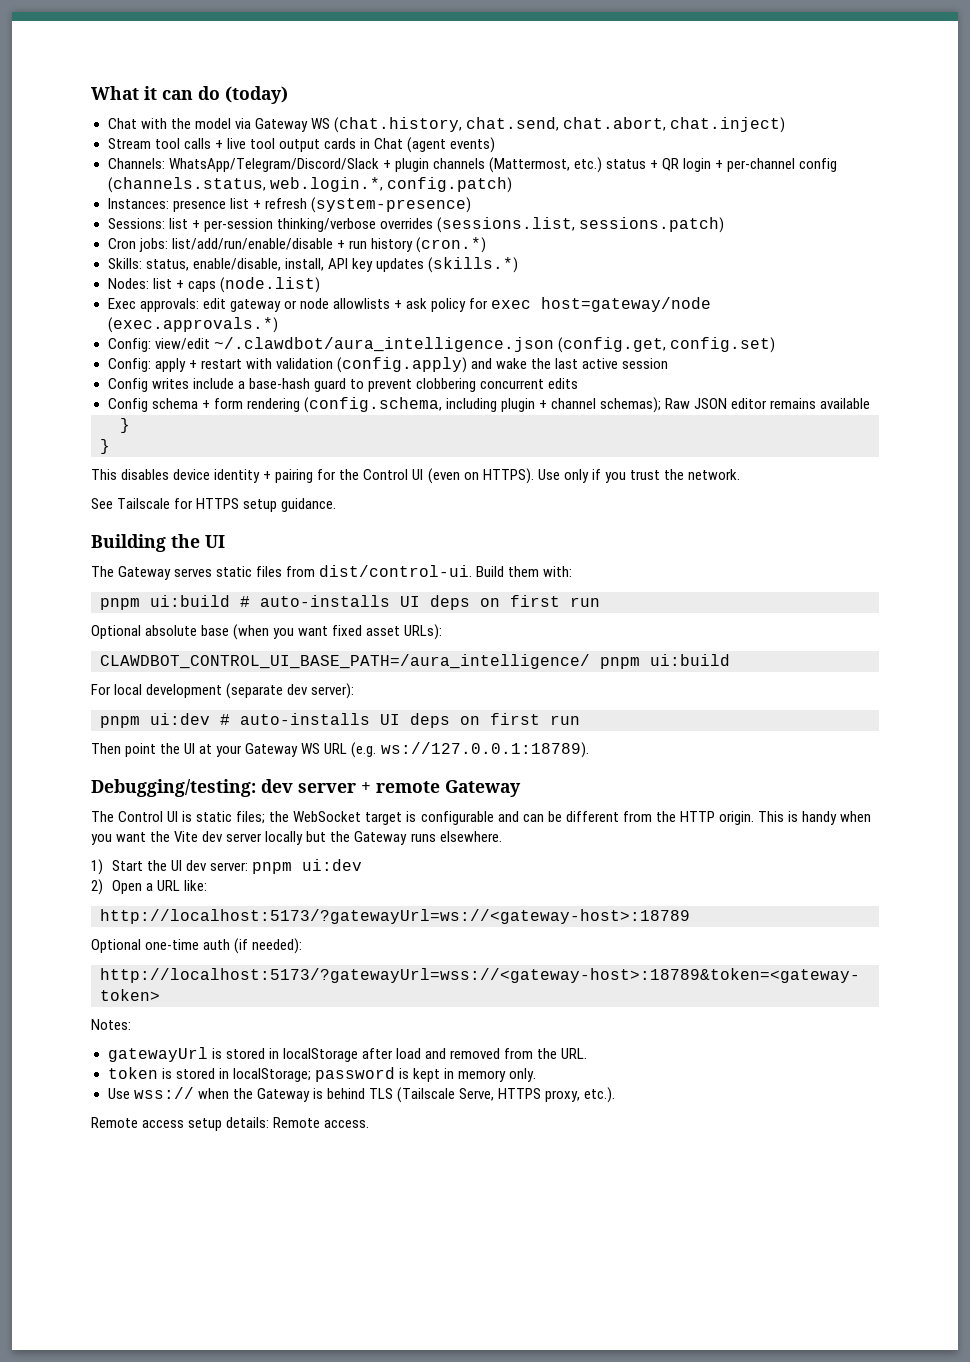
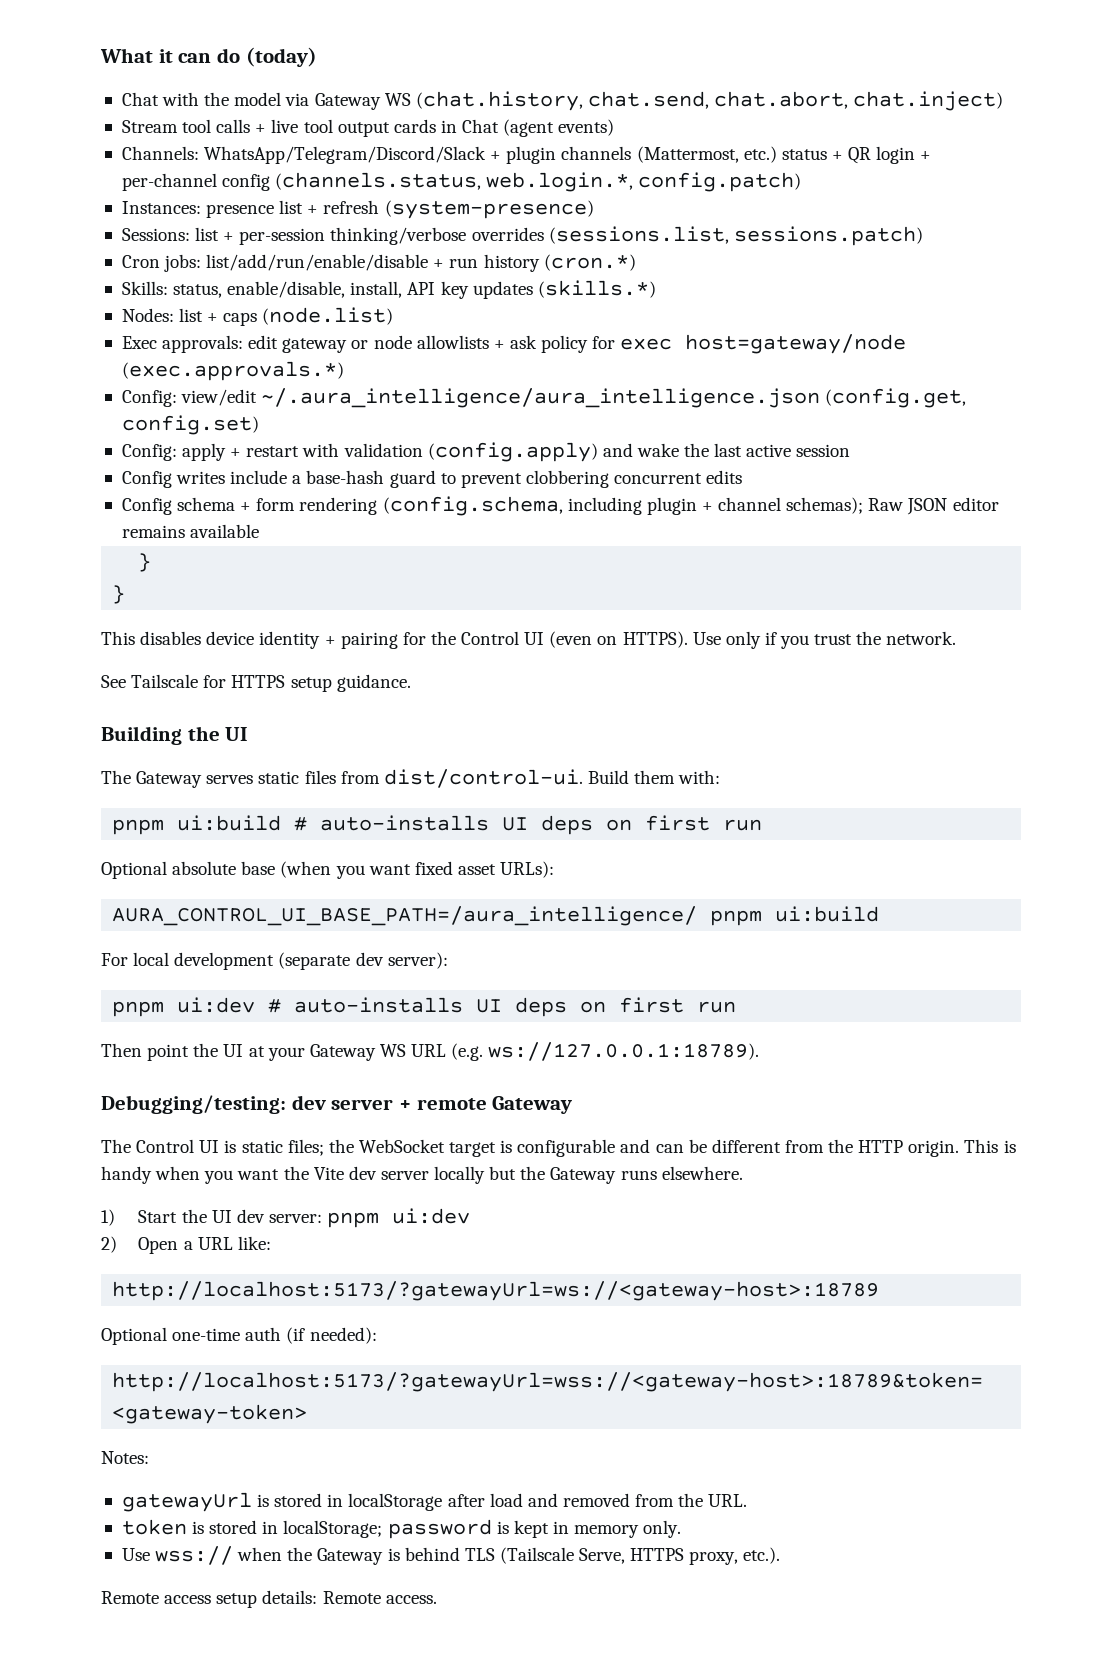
- Config: view/edit ~/.clawdbot/aura_intelligence.json (config.get, config.set)
+ Config: view/edit ~/.aura_intelligence/aura_intelligence.json (config.get, config.set)
- CLAWDBOT_CONTROL_UI_BASE_PATH=/aura_intelligence/ pnpm ui:build
+ AURA_CONTROL_UI_BASE_PATH=/aura_intelligence/ pnpm ui:build

